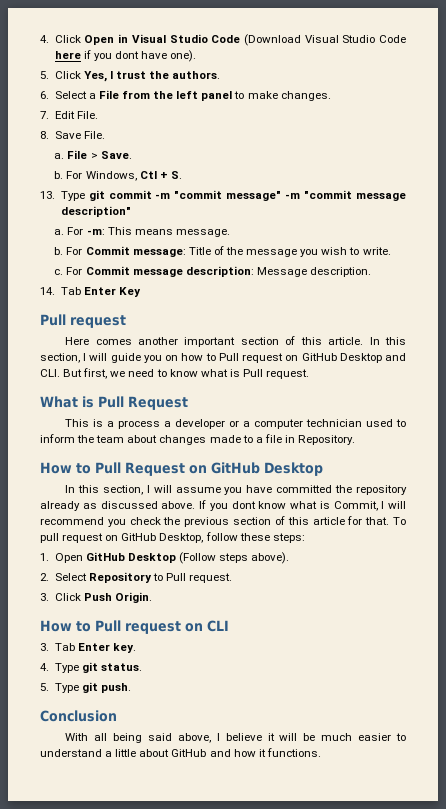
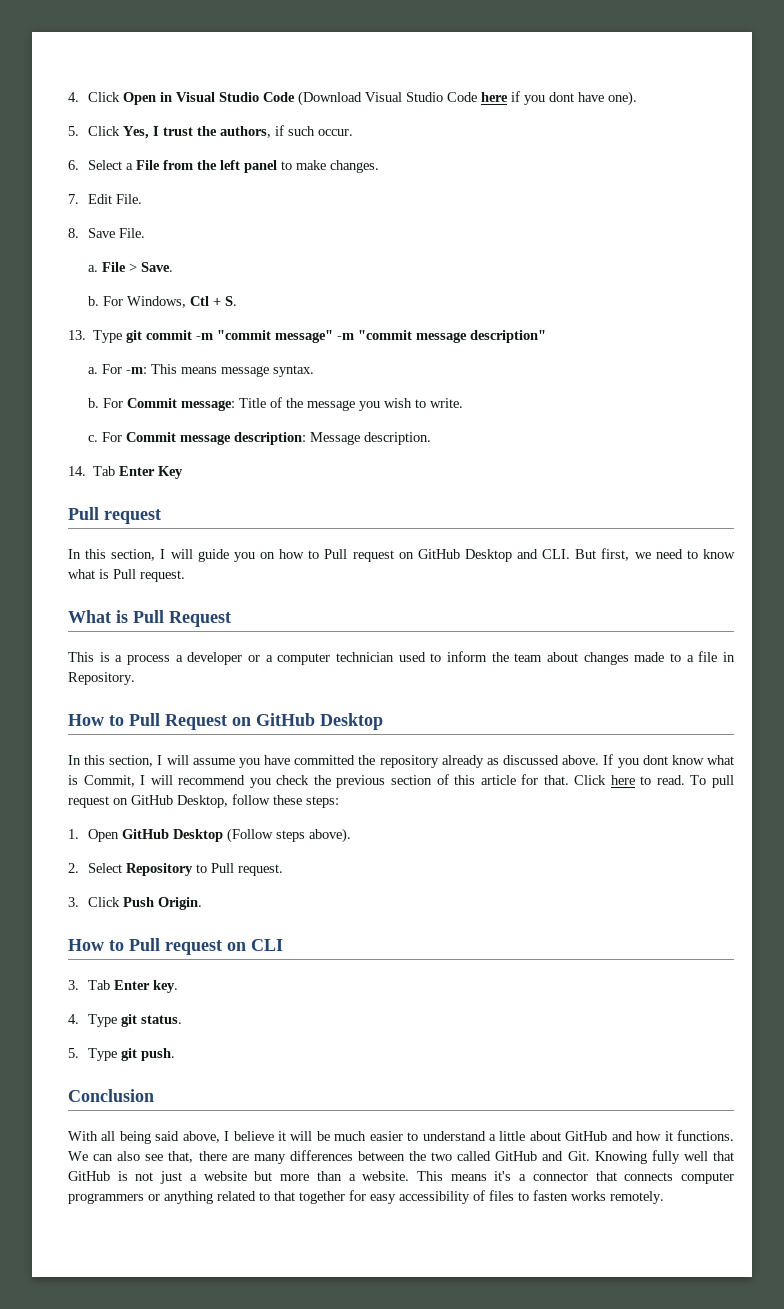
- 5. Click Yes, I trust the authors.
+ 5. Click Yes, I trust the authors, if such occur.
- For -m: This means message.
+ For -m: This means message syntax.
- Here comes another important section of this article.
+ Click here to read.
+ We can also see that, there are many differences between the two called GitHub and Git. Knowing fully well that GitHub is not just a website but more than a website. This means it's a connector that connects computer programmers or anything related to that together for easy accessibility of files to fasten works remotely.

